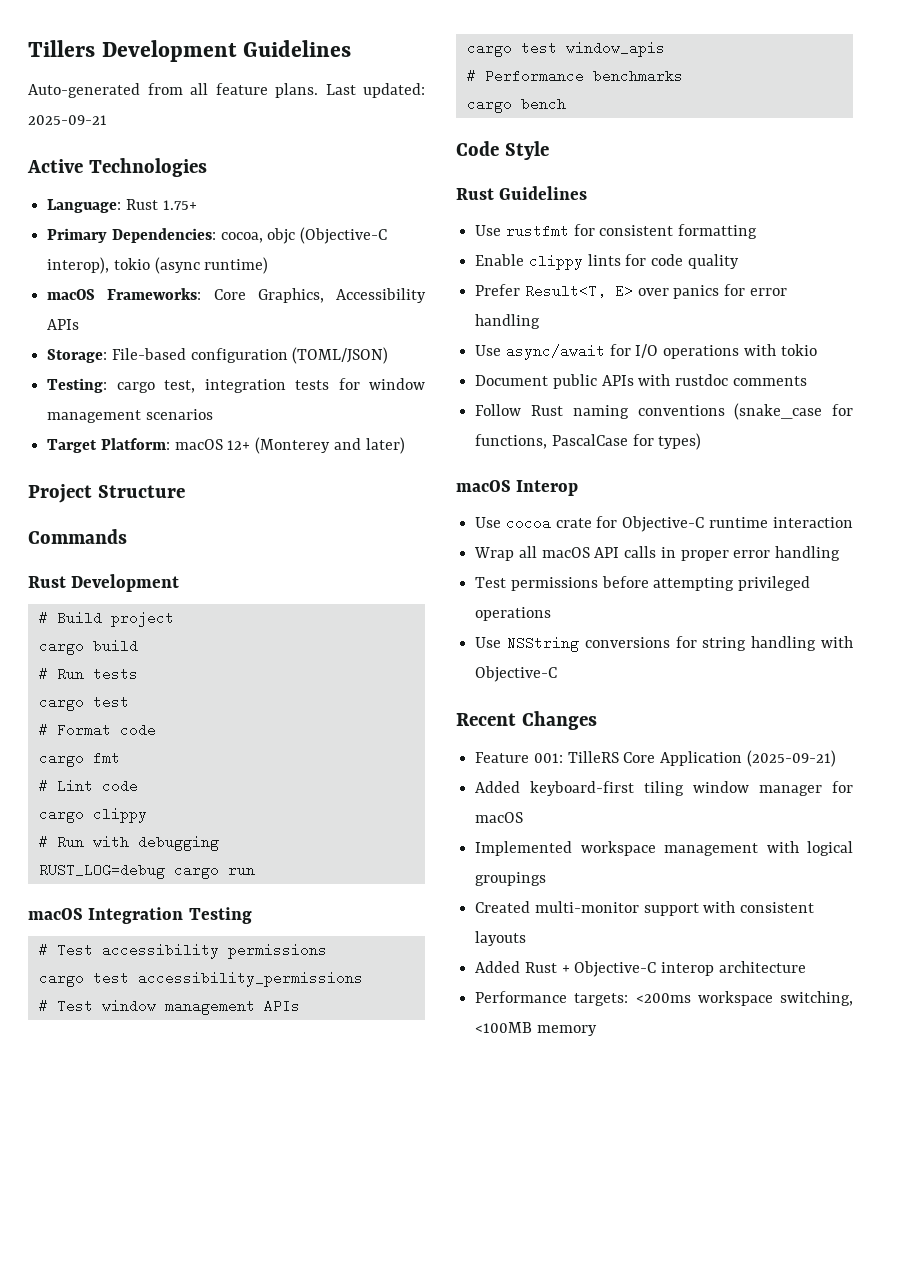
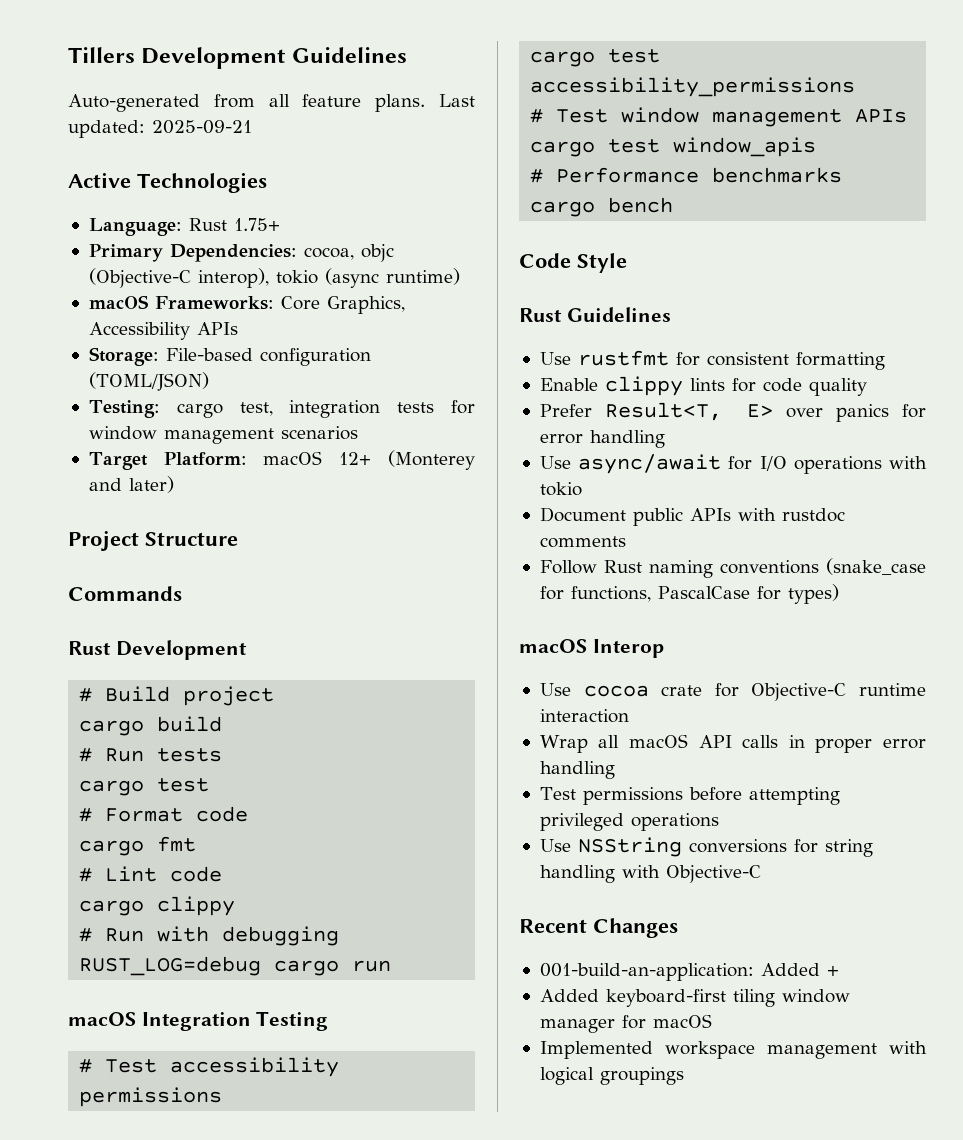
- Feature 001: TilleRS Core Application (2025-09-21)
+ 001-build-an-application: Added +
- Created multi-monitor support with consistent layouts
- Added Rust + Objective-C interop architecture
- Performance targets: <200ms workspace switching, <100MB memory

